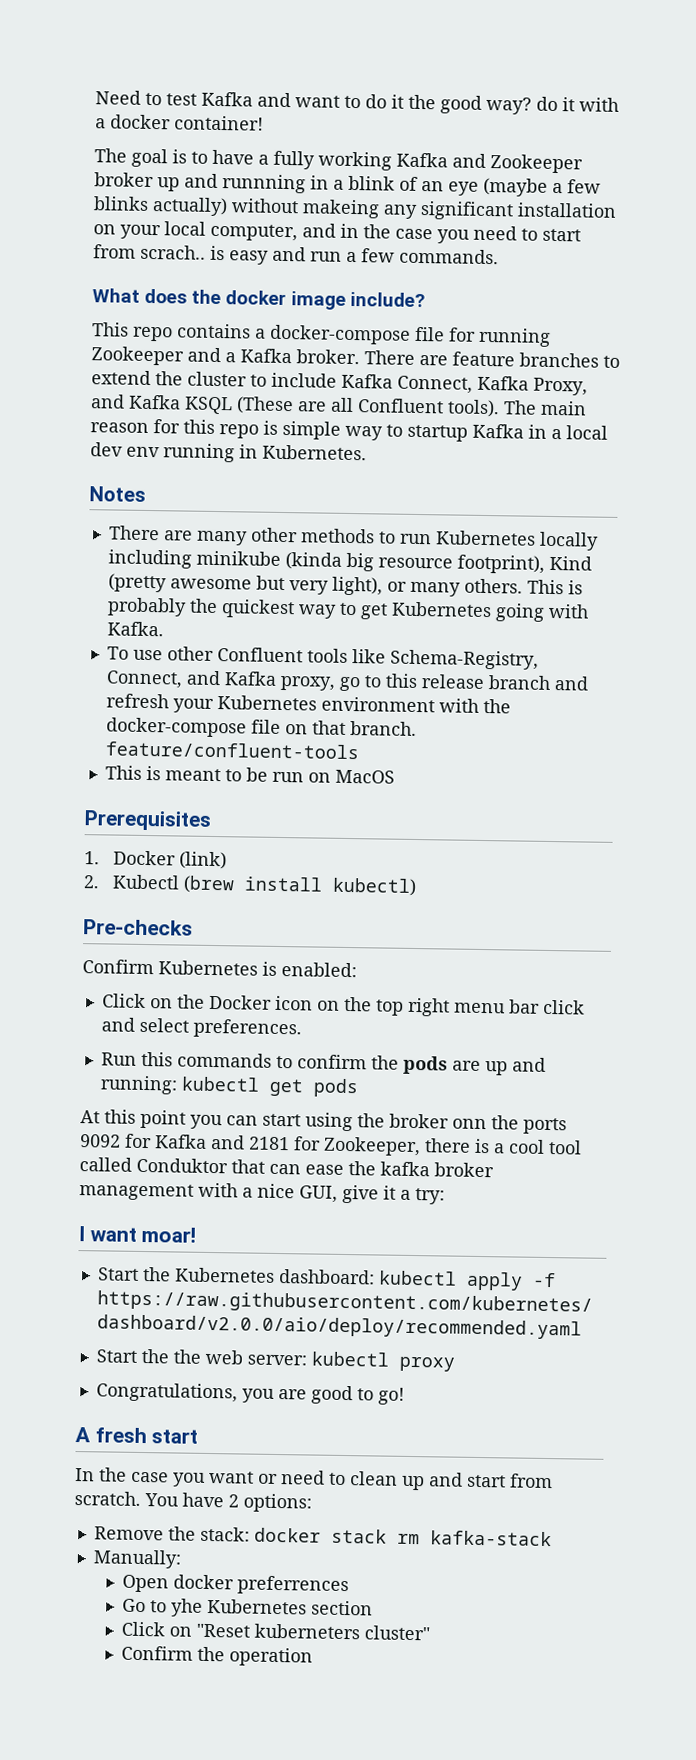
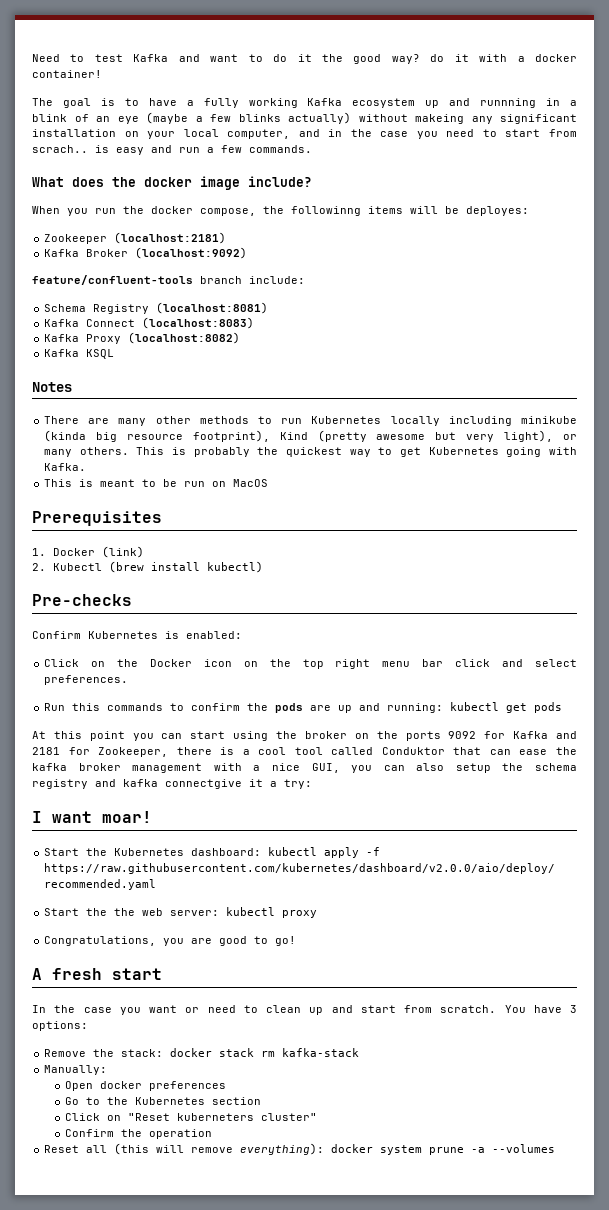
- The goal is to have a fully working Kafka and Zookeeper broker up and runnning in a blink of an eye (maybe a few blinks actually) without makeing any significant installation on your local computer, and in the case you need to start from scrach.. is easy and run a few commands.
+ The goal is to have a fully working Kafka ecosystem up and runnning in a blink of an eye (maybe a few blinks actually) without makeing any significant installation on your local computer, and in the case you need to start from scrach.. is easy and run a few commands.
- This repo contains a docker-compose file for running Zookeeper and a Kafka broker. There are feature branches to extend the cluster to include Kafka Connect, Kafka Proxy, and Kafka KSQL (These are all Confluent tools). The main reason for this repo is simple way to startup Kafka in a local dev env running in Kubernetes.
+ When you run the docker compose, the followinng items will be deployes:
+ Zookeeper (localhost:2181)
+ Kafka Broker (localhost:9092)
+ feature/confluent-tools branch include:
+ Schema Registry (localhost:8081)
+ Kafka Connect (localhost:8083)
+ Kafka Proxy (localhost:8082)
+ Kafka KSQL
- To use other Confluent tools like Schema-Registry, Connect, and Kafka proxy, go to this release branch and refresh your Kubernetes environment with the docker-compose file on that branch. feature/confluent-tools
- At this point you can start using the broker onn the ports 9092 for Kafka and 2181 for Zookeeper, there is a cool tool called Conduktor that can ease the kafka broker management with a nice GUI, give it a try:
+ At this point you can start using the broker on the ports 9092 for Kafka and 2181 for Zookeeper, there is a cool tool called Conduktor that can ease the kafka broker management with a nice GUI, you can also setup the schema registry and kafka connectgive it a try:
- You have 2 options:
+ You have 3 options:
- Open docker preferrences
+ Open docker preferences
- Go to yhe Kubernetes section
+ Go to the Kubernetes section
+ Reset all (this will remove everything): docker system prune -a --volumes

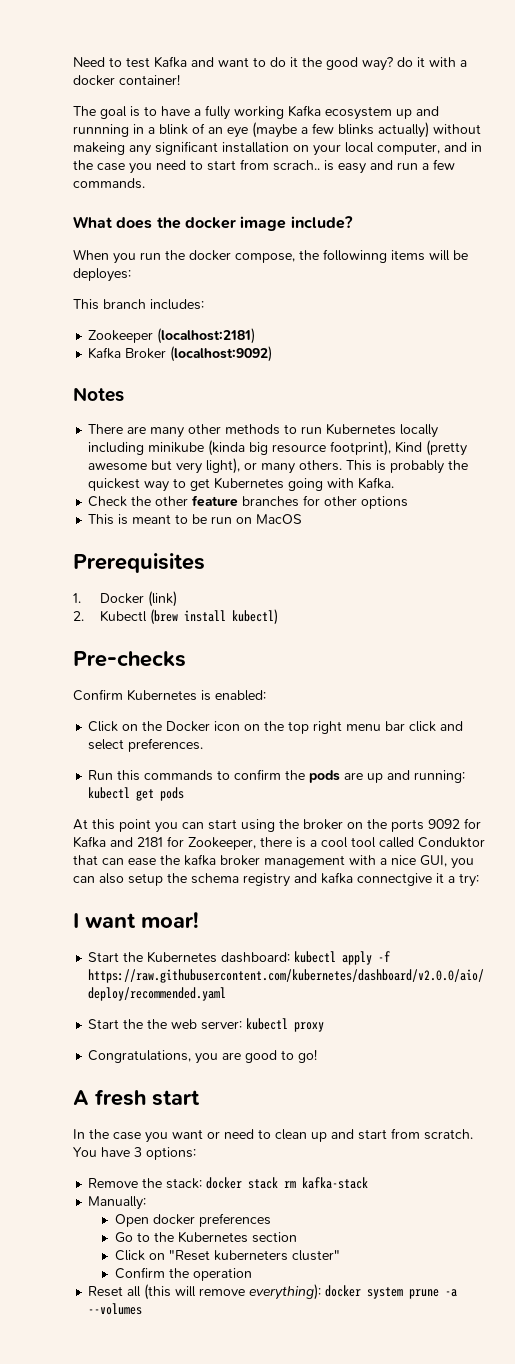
+ This branch includes:
- feature/confluent-tools branch include:
- Schema Registry (localhost:8081)
- Kafka Connect (localhost:8083)
- Kafka Proxy (localhost:8082)
- Kafka KSQL
+ Check the other feature branches for other options

